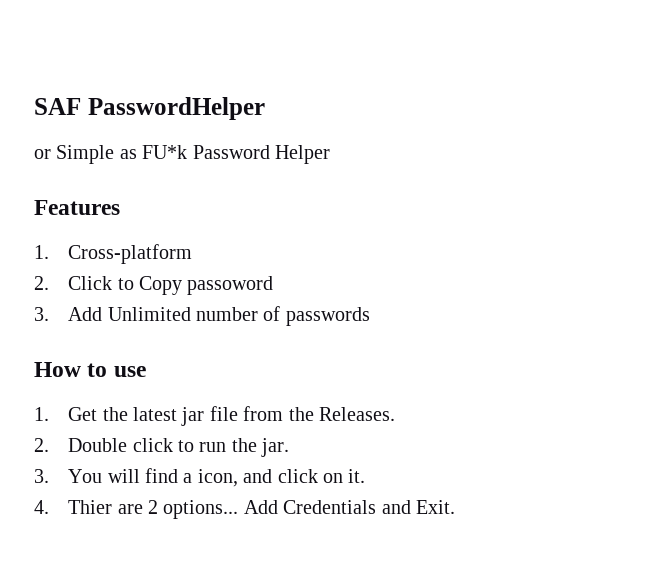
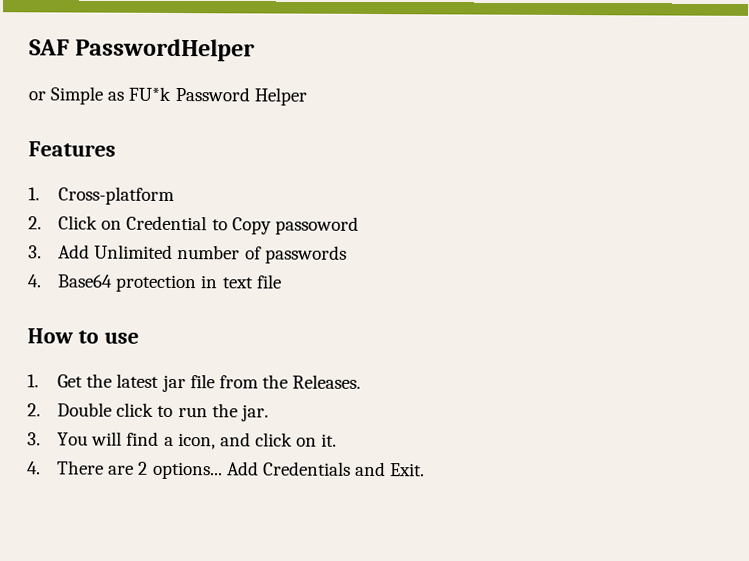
- 2. Click to Copy passoword
+ 2. Click on Credential to Copy passoword
+ 4. Base64 protection in text file
- 4. Thier are 2 options...
+ 4. There are 2 options...

